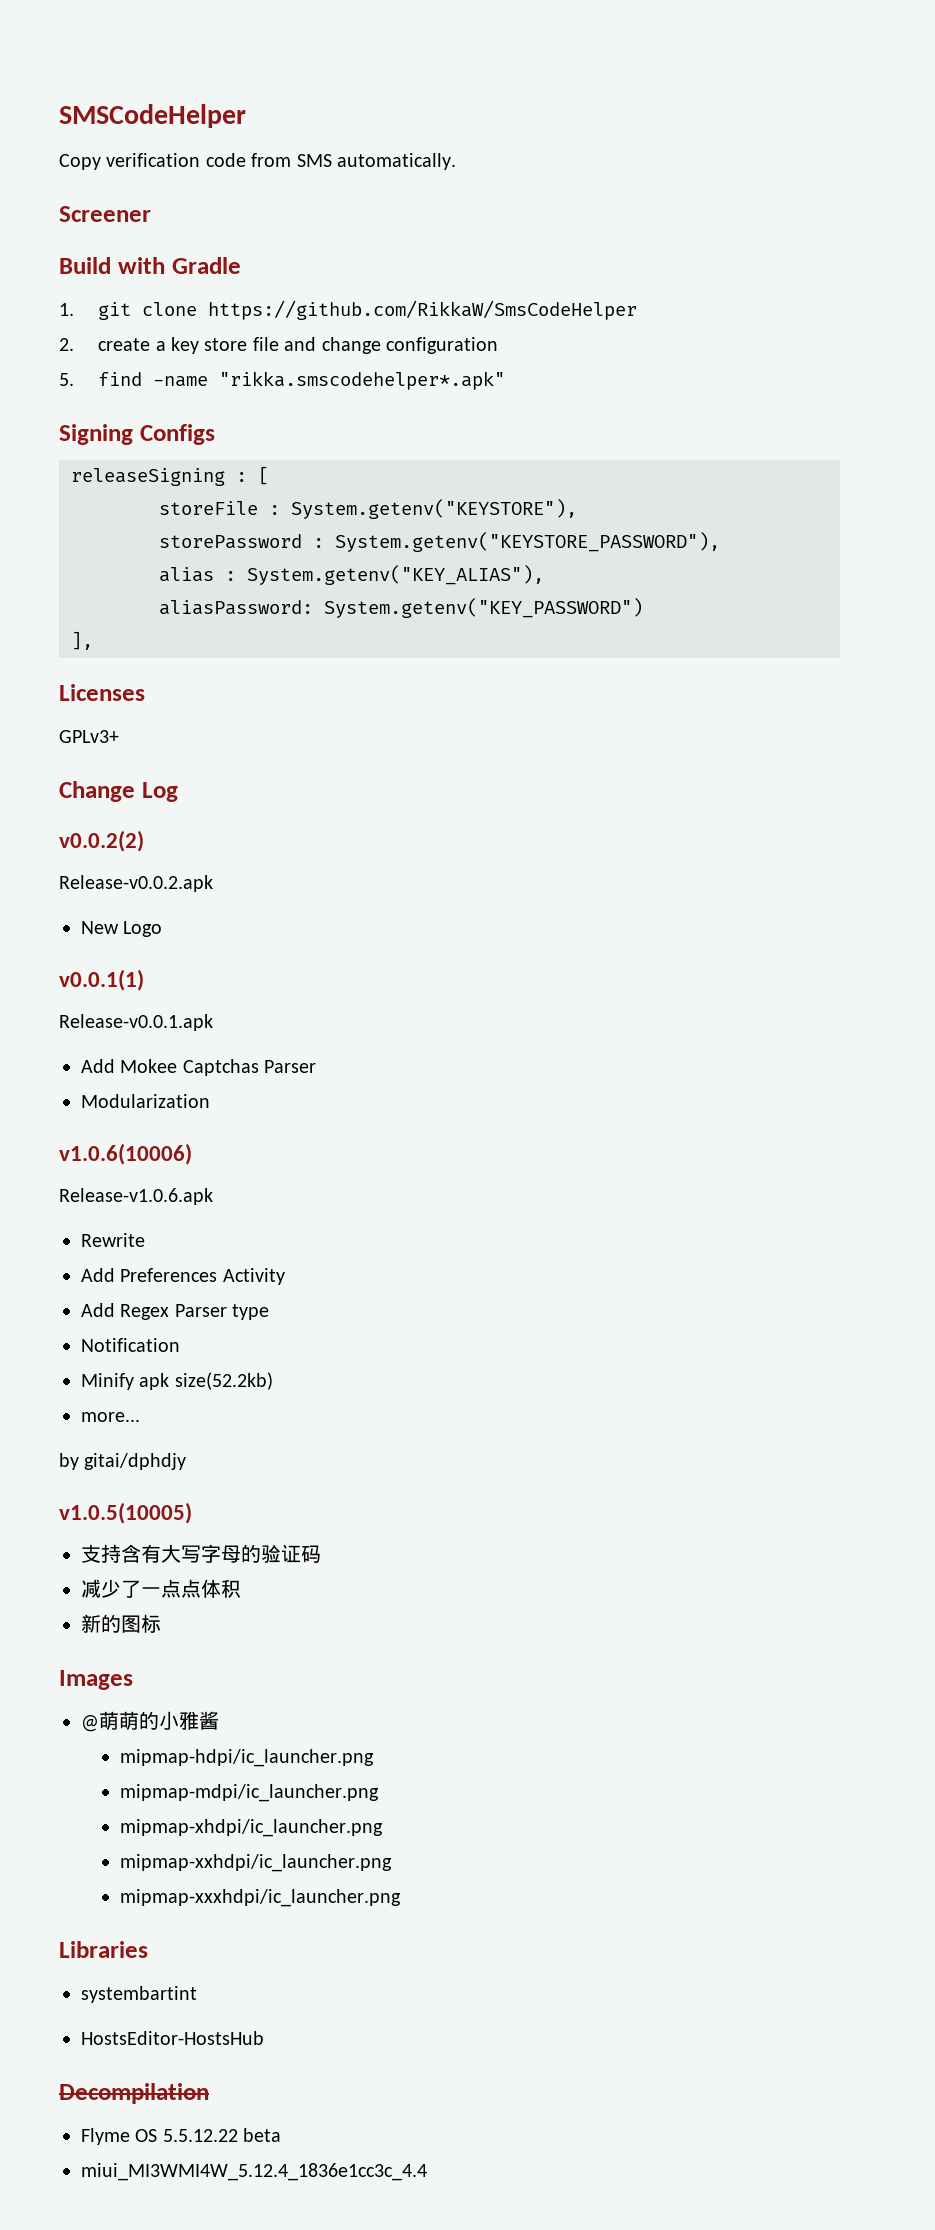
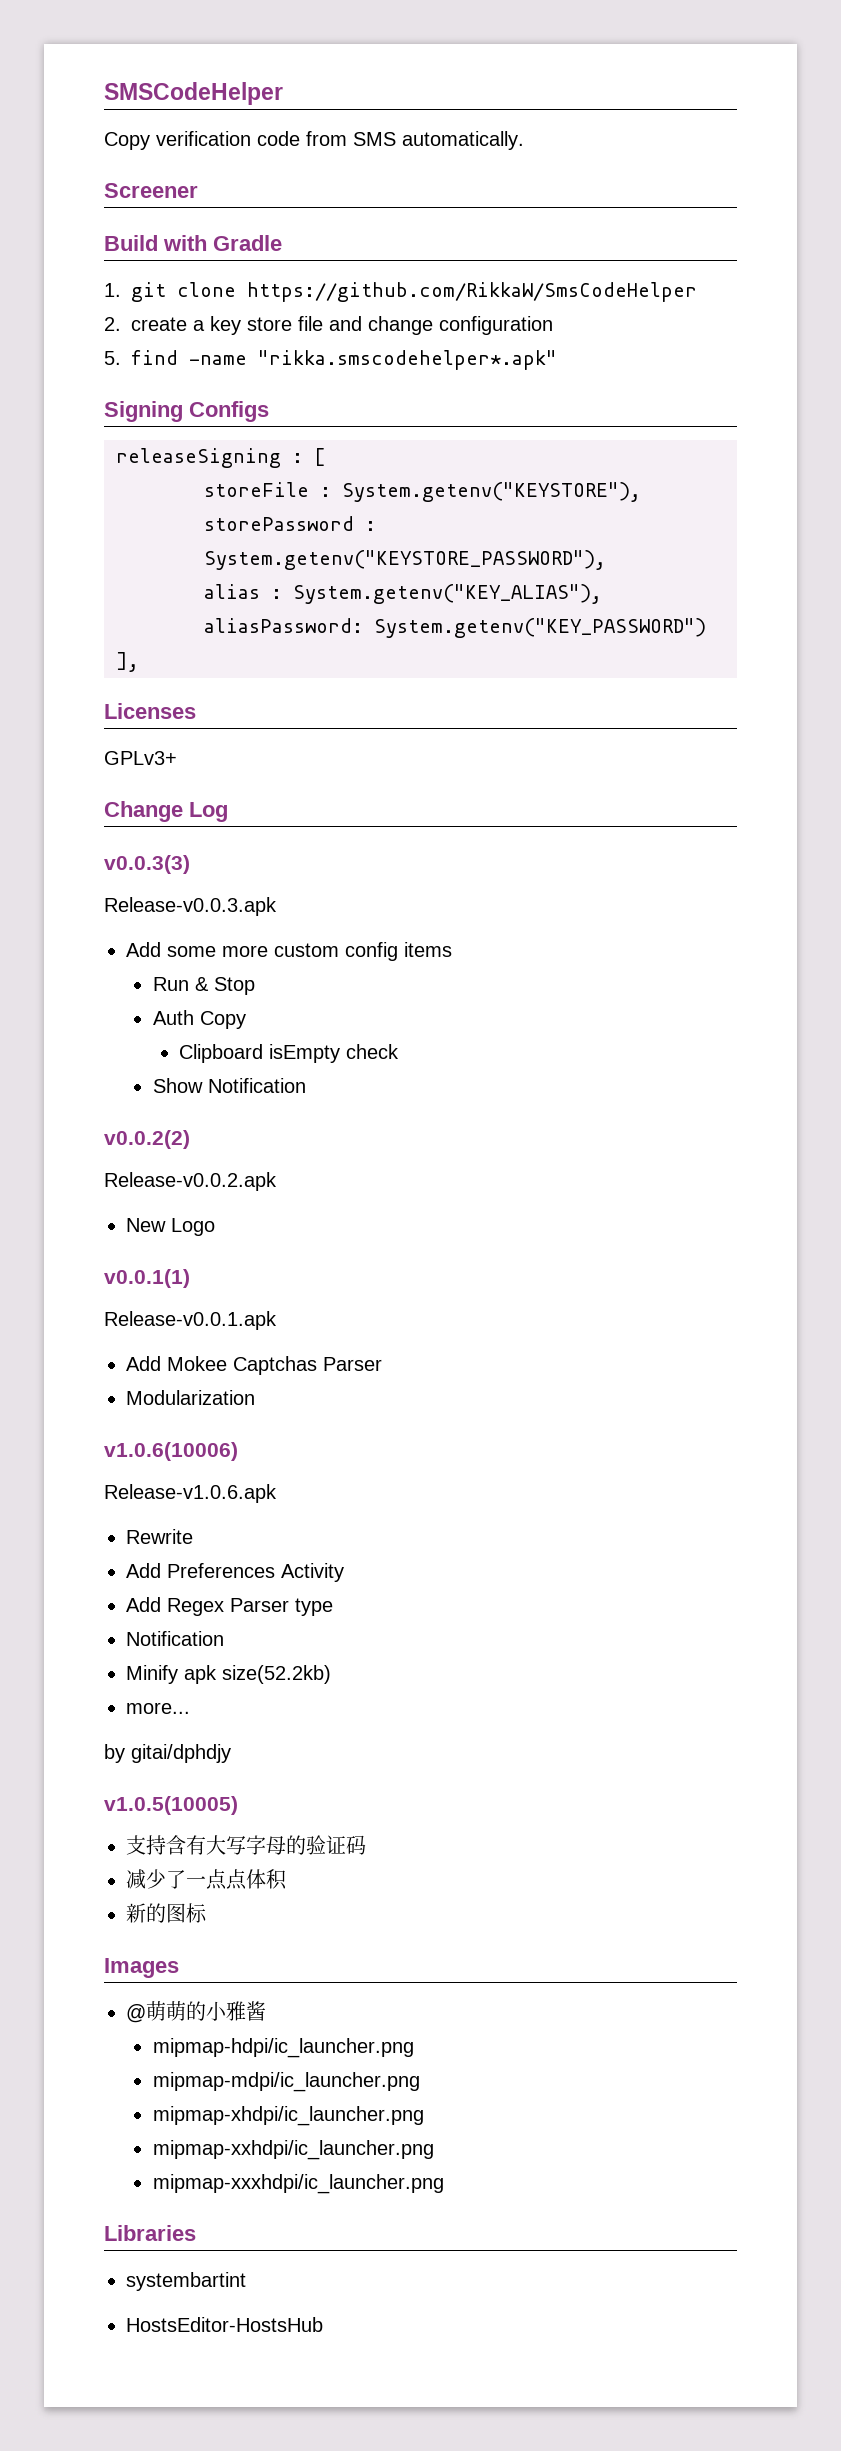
+ v0.0.3(3)
+ Release-v0.0.3.apk
+ Add some more custom config items
+ Run & Stop
+ Auth Copy
+ Clipboard isEmpty check
+ Show Notification
- Decompilation
- Flyme OS 5.5.12.22 beta
- miui_MI3WMI4W_5.12.4_1836e1cc3c_4.4

